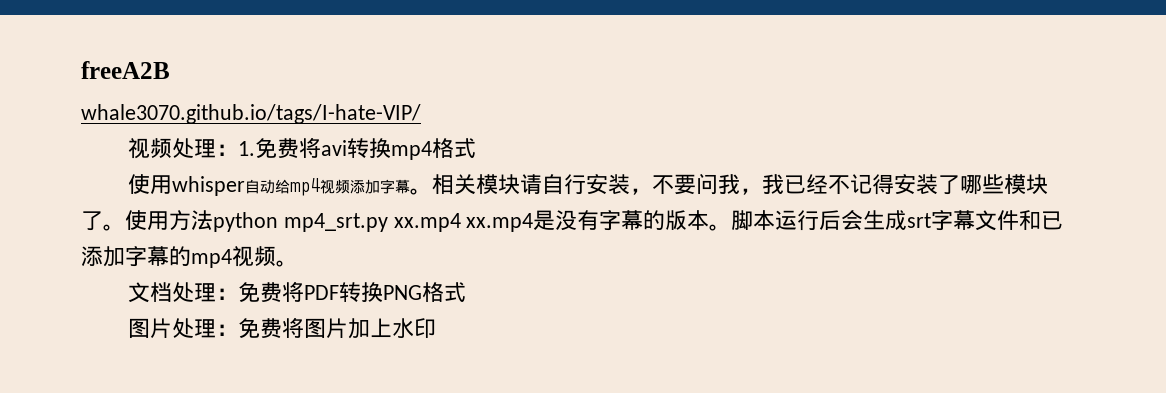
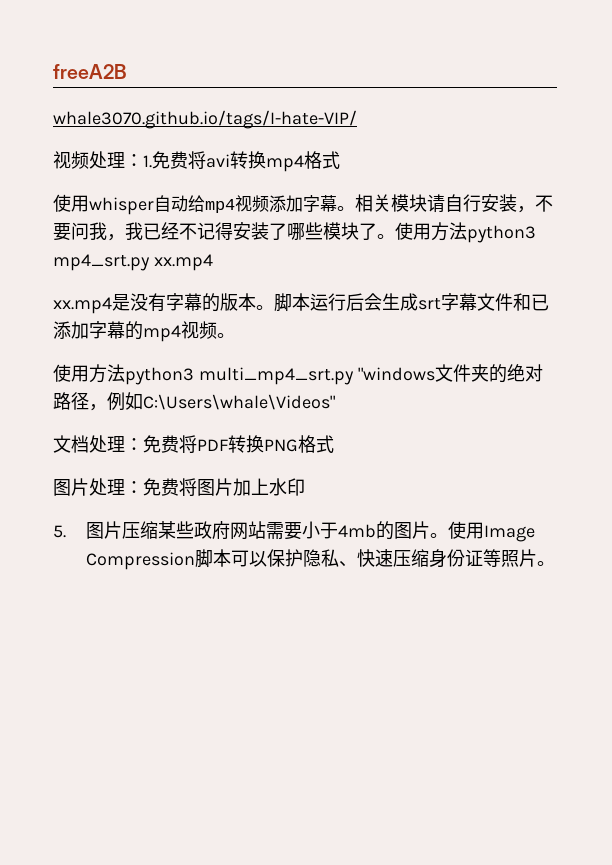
- 使用方法python mp4_srt.py xx.mp4 xx.mp4是没有字幕的版本。
+ 使用方法python3 mp4_srt.py xx.mp4
+ xx.mp4是没有字幕的版本。
+ 使用方法python3 multi_mp4_srt.py "windows文件夹的绝对路径，例如C:\Users\whale\Videos"
+ 5.图片压缩某些政府网站需要小于4mb的图片。使用Image Compression脚本可以保护隐私、快速压缩身份证等照片。

